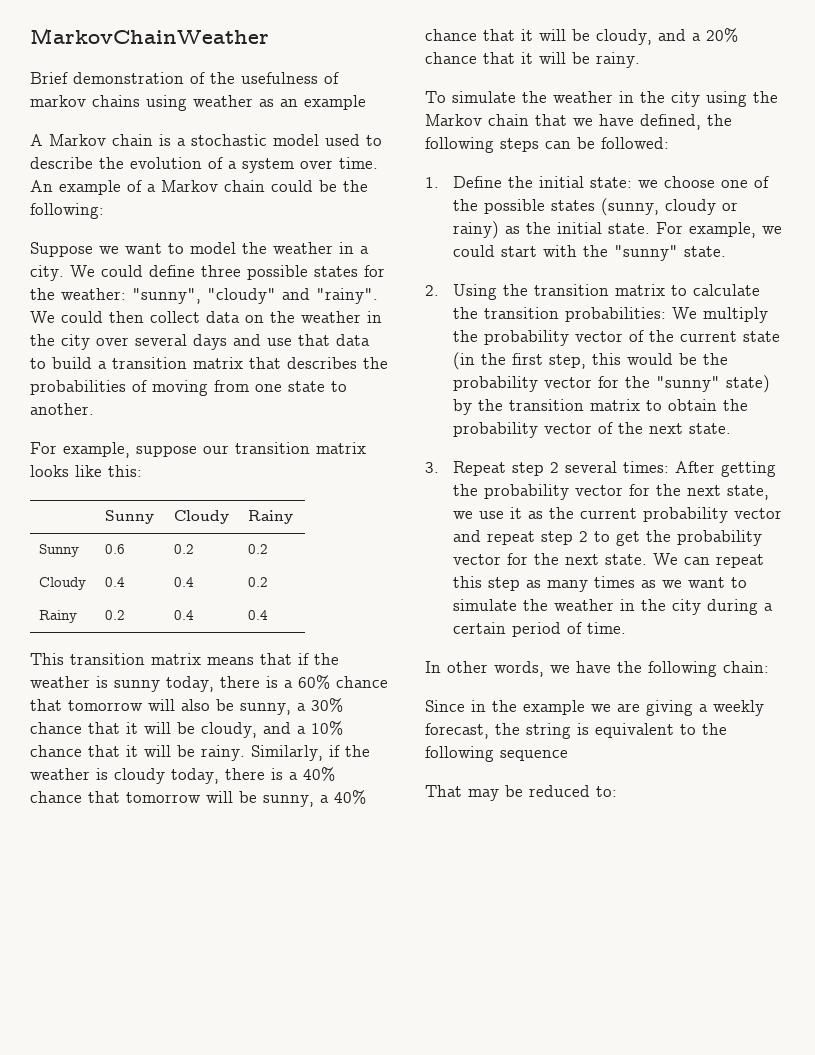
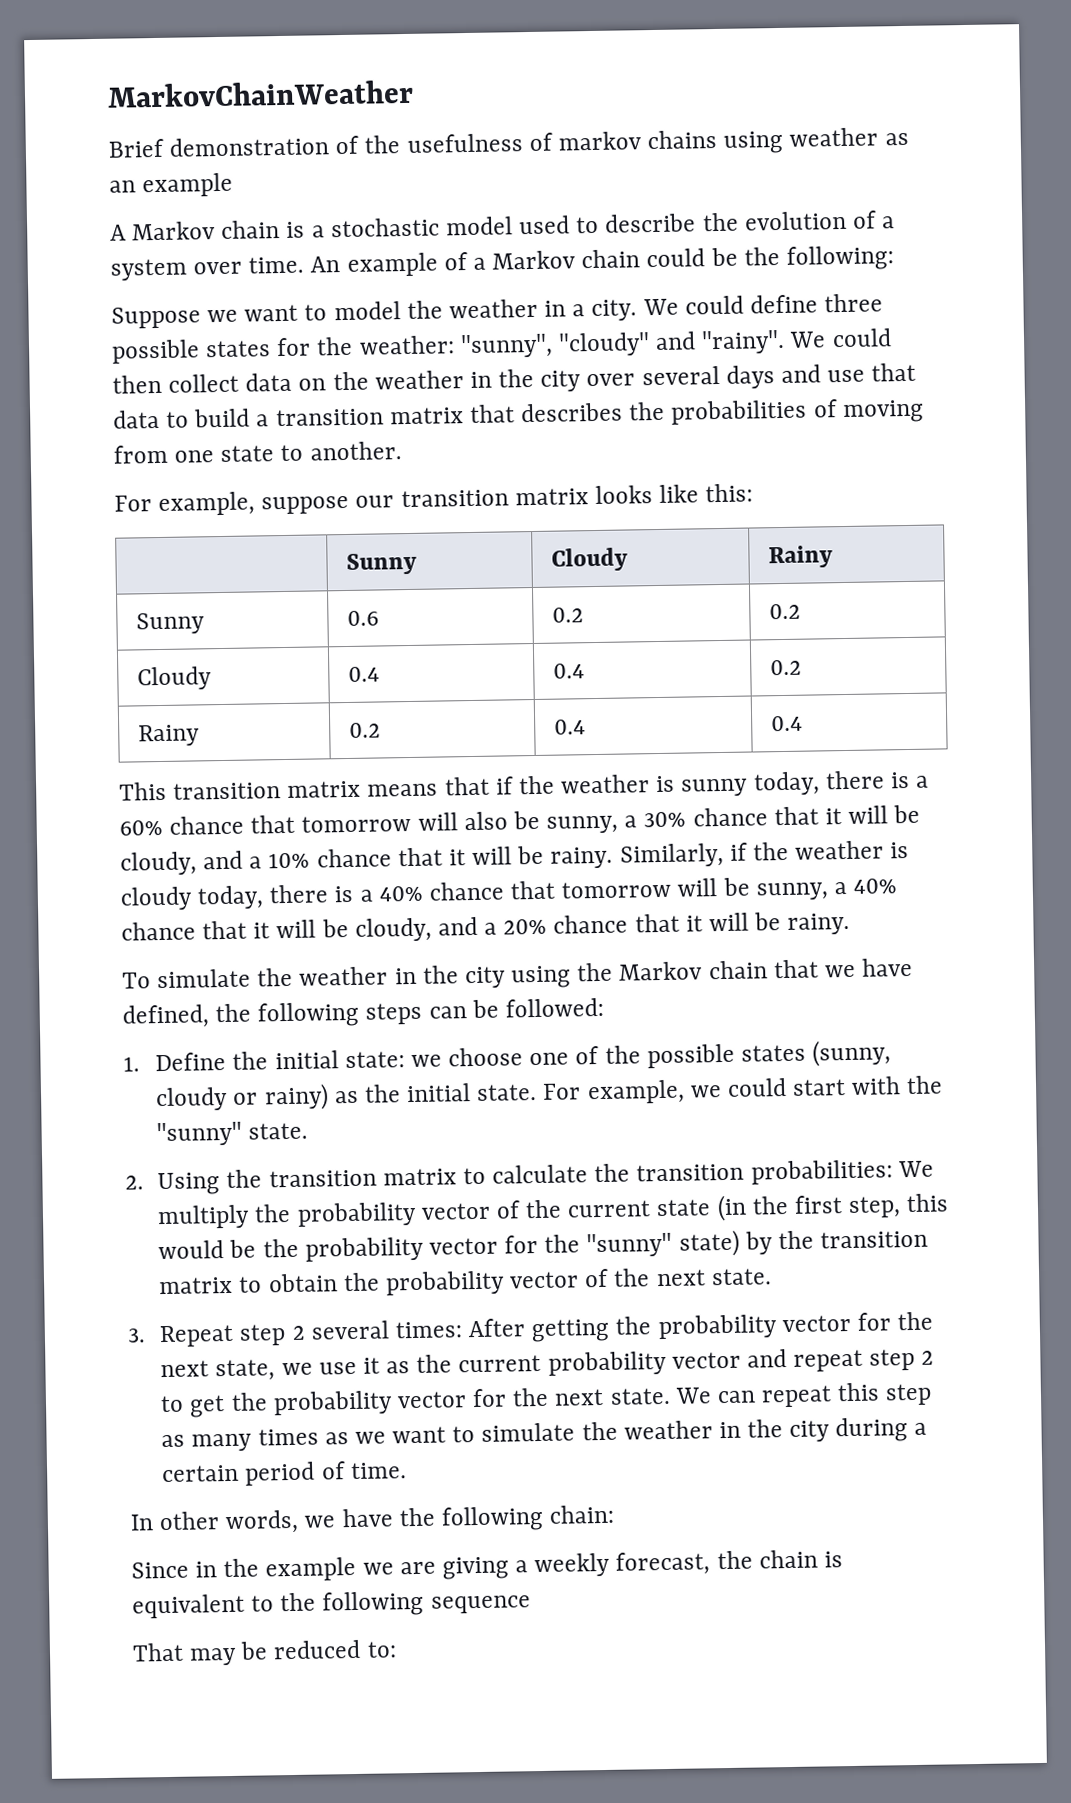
- Since in the example we are giving a weekly forecast, the string is equivalent to the following sequence
+ Since in the example we are giving a weekly forecast, the chain is equivalent to the following sequence

